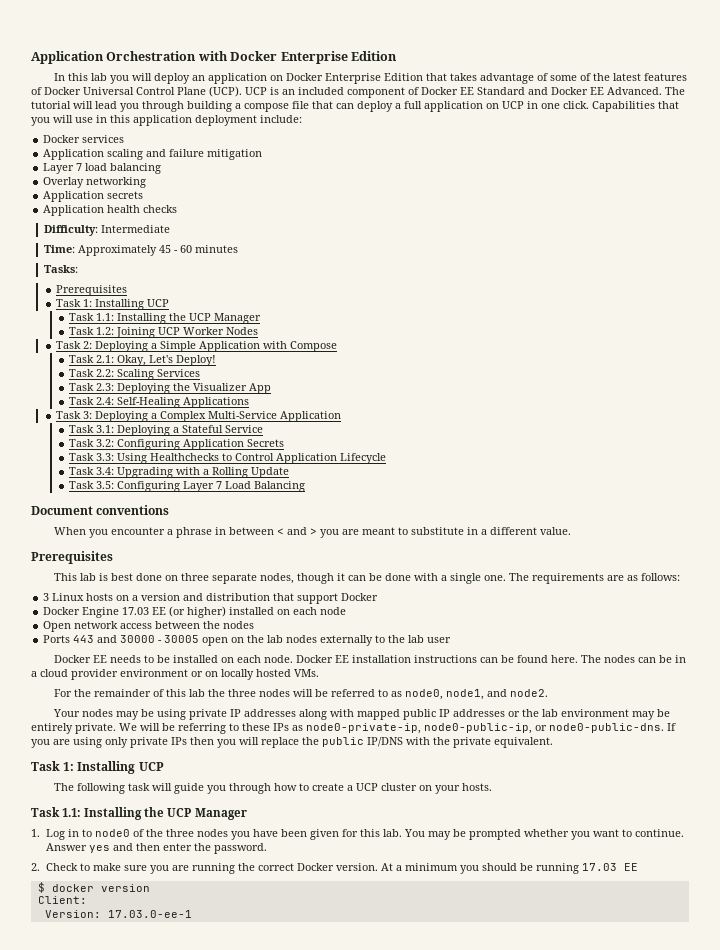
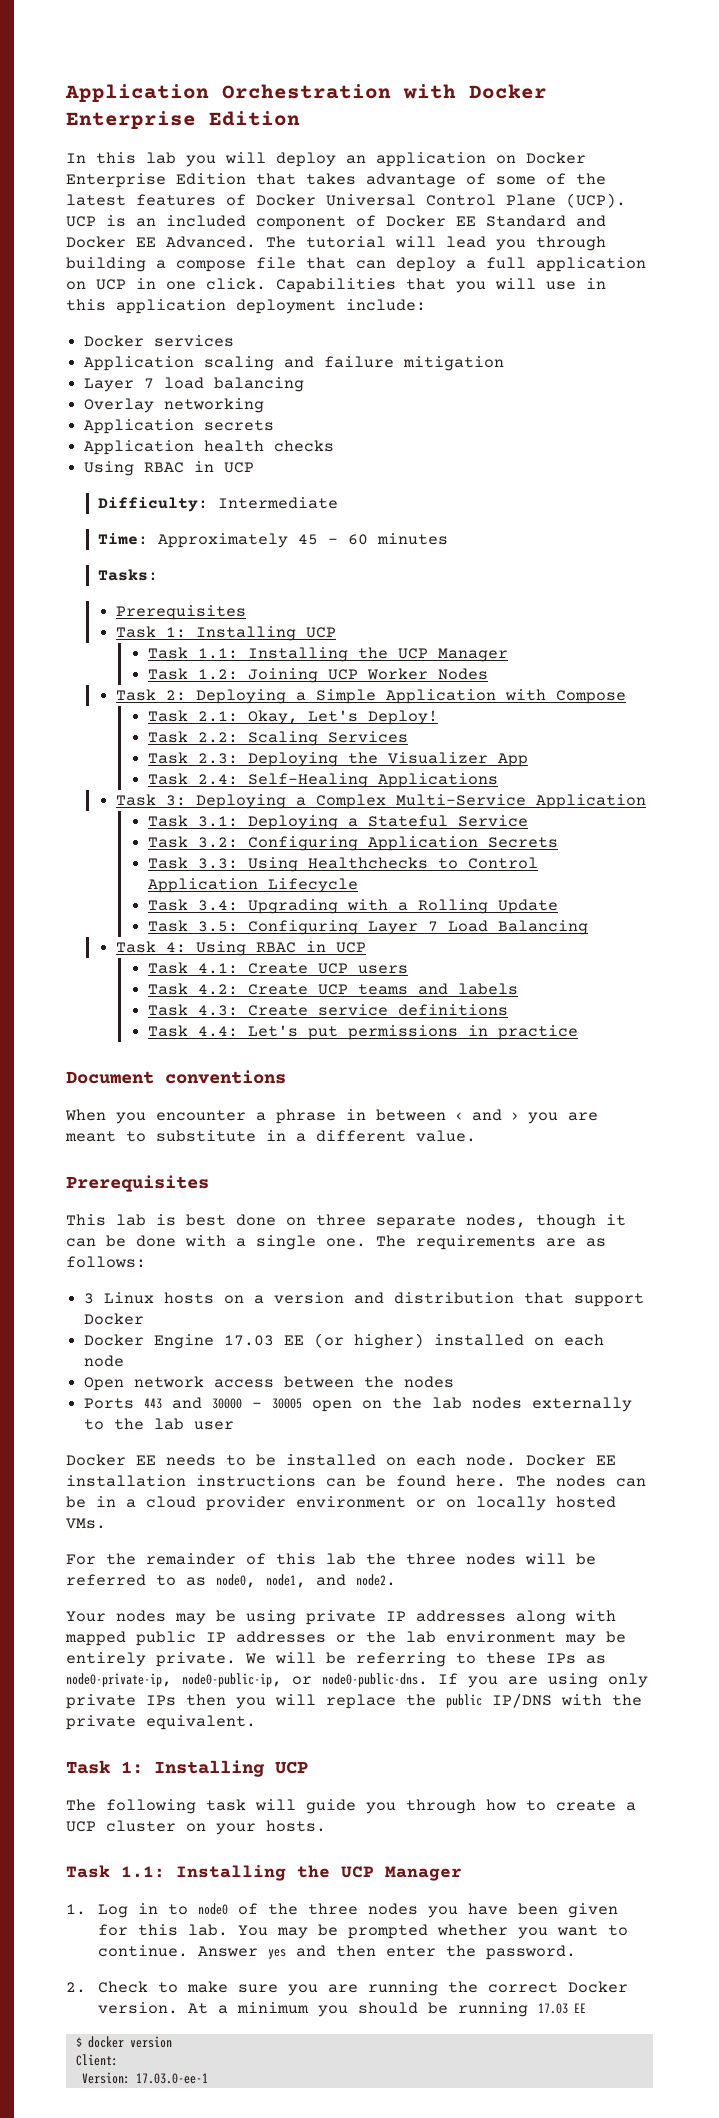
  Application health checks
+ Using RBAC in UCP
+ Task 4: Using RBAC in UCP
+ Task 4.1: Create UCP users
+ Task 4.2: Create UCP teams and labels
+ Task 4.3: Create service definitions
+ Task 4.4: Let's put permissions in practice

